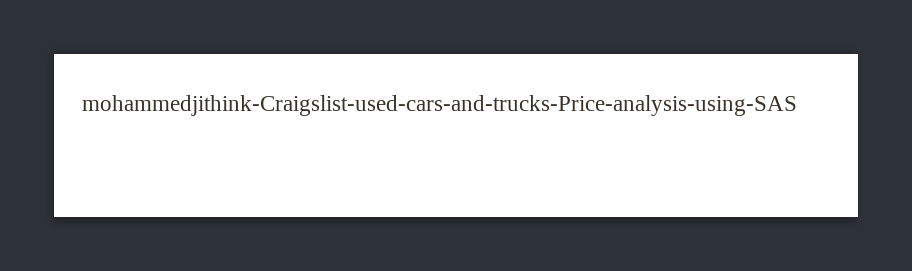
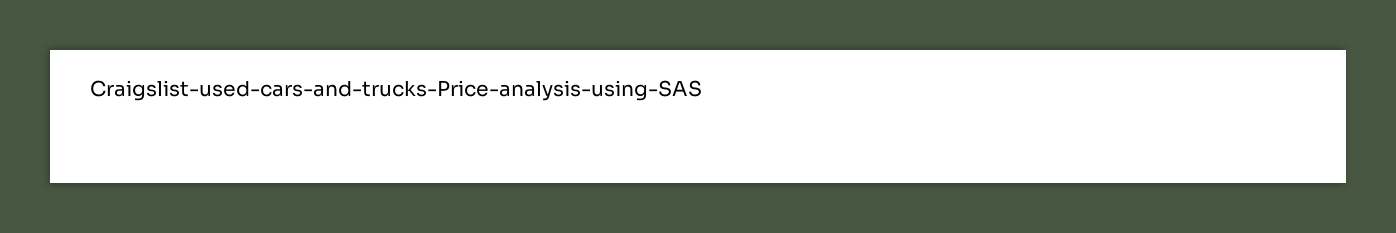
- mohammedjithink-Craigslist-used-cars-and-trucks-Price-analysis-using-SAS
+ Craigslist-used-cars-and-trucks-Price-analysis-using-SAS

